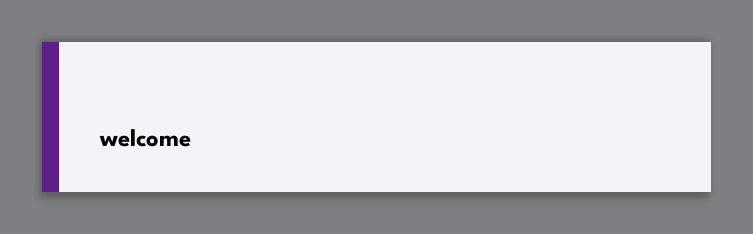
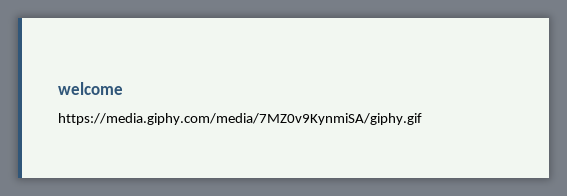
+ https://media.giphy.com/media/7MZ0v9KynmiSA/giphy.gif

